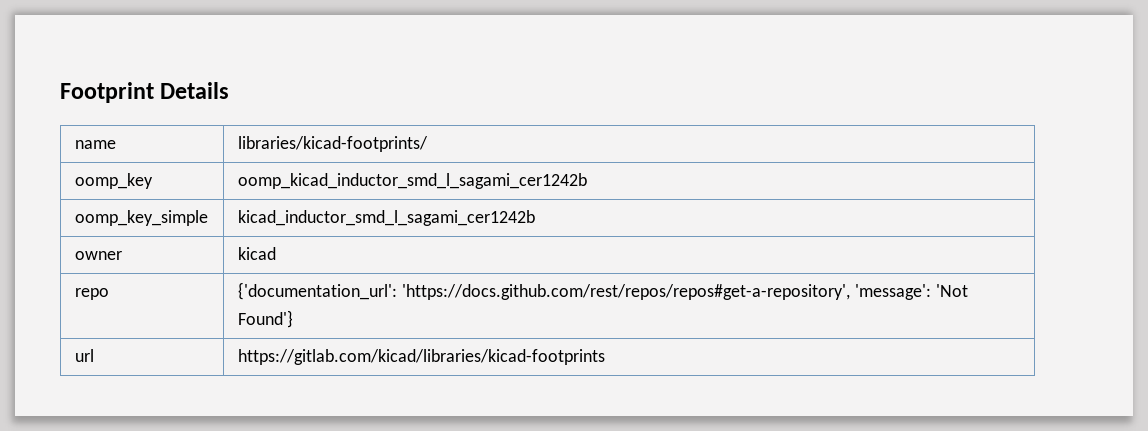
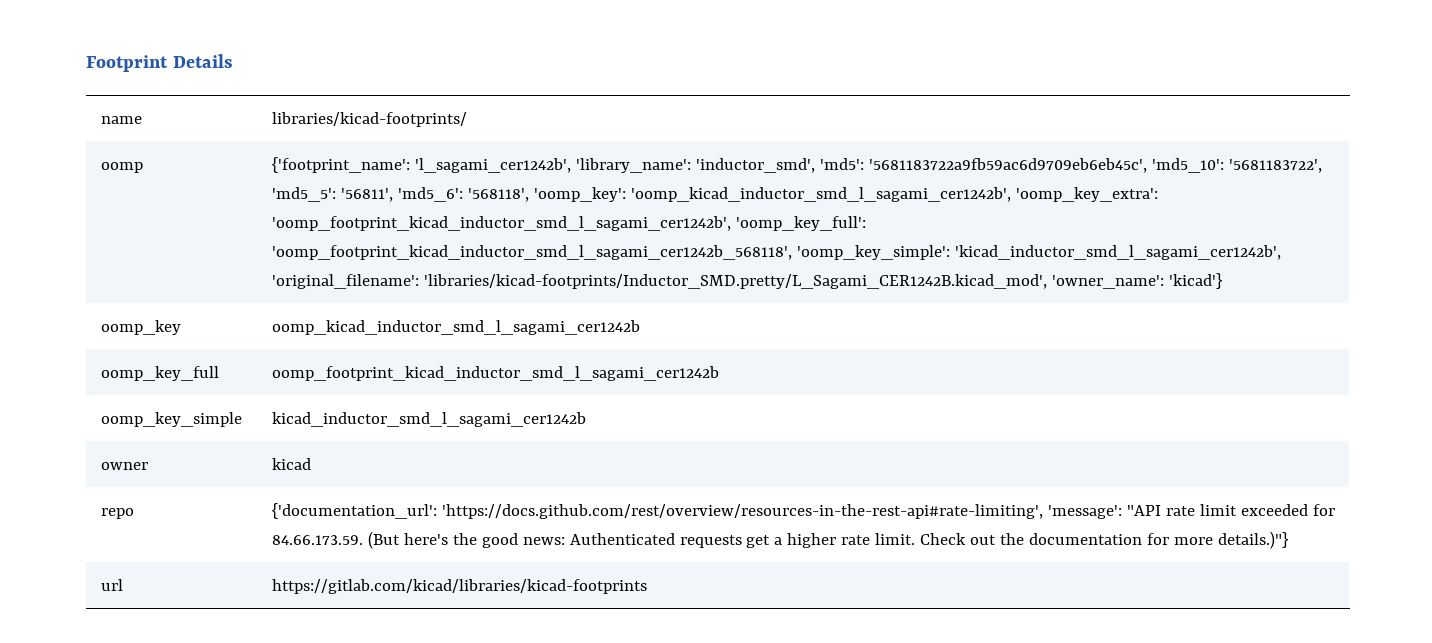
+ oomp | {'footprint_name': 'l_sagami_cer1242b', 'library_name': 'inductor_smd', 'md5': '5681183722a9fb59ac6d9709eb6eb45c', 'md5_10': '5681183722', 'md5_5': '56811', 'md5_6': '568118', 'oomp_key': 'oomp_kicad_inductor_smd_l_sagami_cer1242b', 'oomp_key_extra': 'oomp_footprint_kicad_inductor_smd_l_sagami_cer1242b', 'oomp_key_full': 'oomp_footprint_kicad_inductor_smd_l_sagami_cer1242b_568118', 'oomp_key_simple': 'kicad_inductor_smd_l_sagami_cer1242b', 'original_filename': 'libraries/kicad-footprints/Inductor_SMD.pretty/L_Sagami_CER1242B.kicad_mod', 'owner_name': 'kicad'}
+ oomp_key_full | oomp_footprint_kicad_inductor_smd_l_sagami_cer1242b
- repo | {'documentation_url': 'https://docs.github.com/rest/repos/repos#get-a-repository', 'message': 'Not Found'}
+ repo | {'documentation_url': 'https://docs.github.com/rest/overview/resources-in-the-rest-api#rate-limiting', 'message': "API rate limit exceeded for 84.66.173.59. (But here's the good news: Authenticated requests get a higher rate limit. Check out the documentation for more details.)"}

